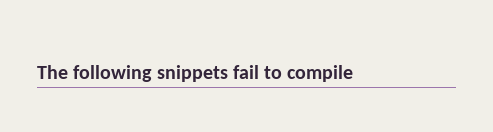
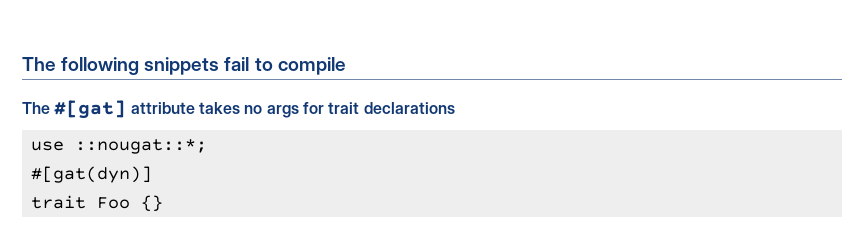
+ The #[gat] attribute takes no args for trait declarations
+ use ::nougat::*;
+ #[gat(dyn)]
+ trait Foo {}

